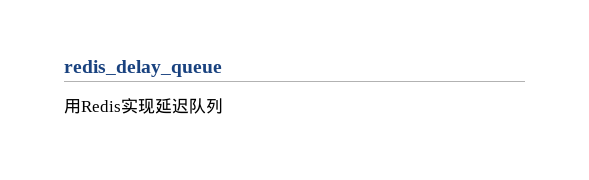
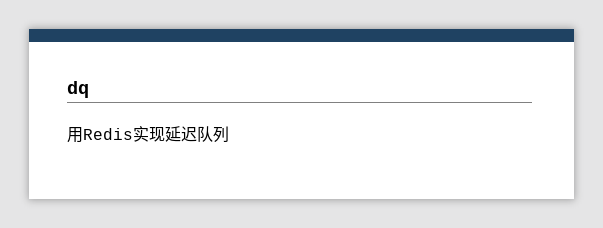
- redis_delay_queue
+ dq

